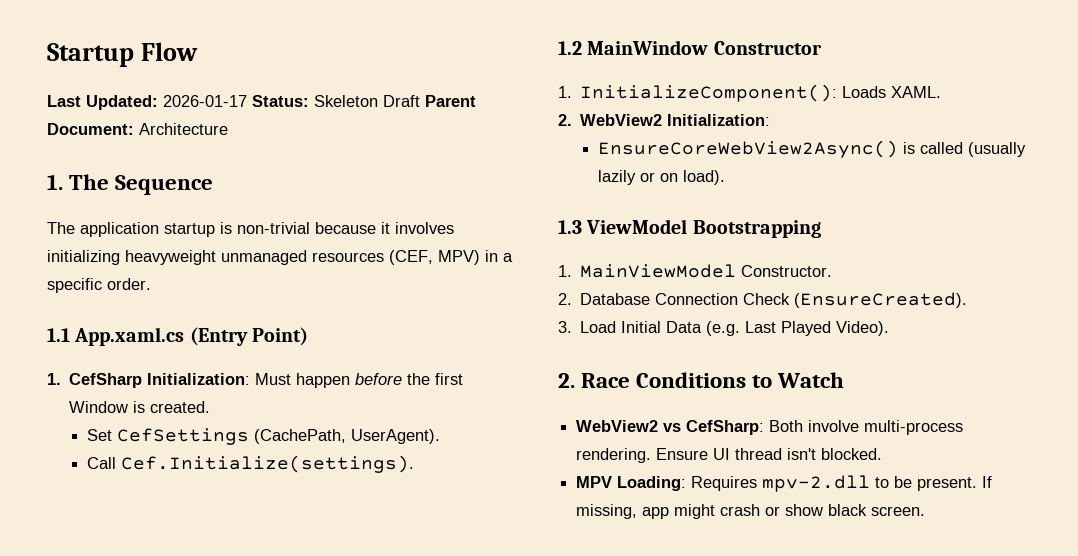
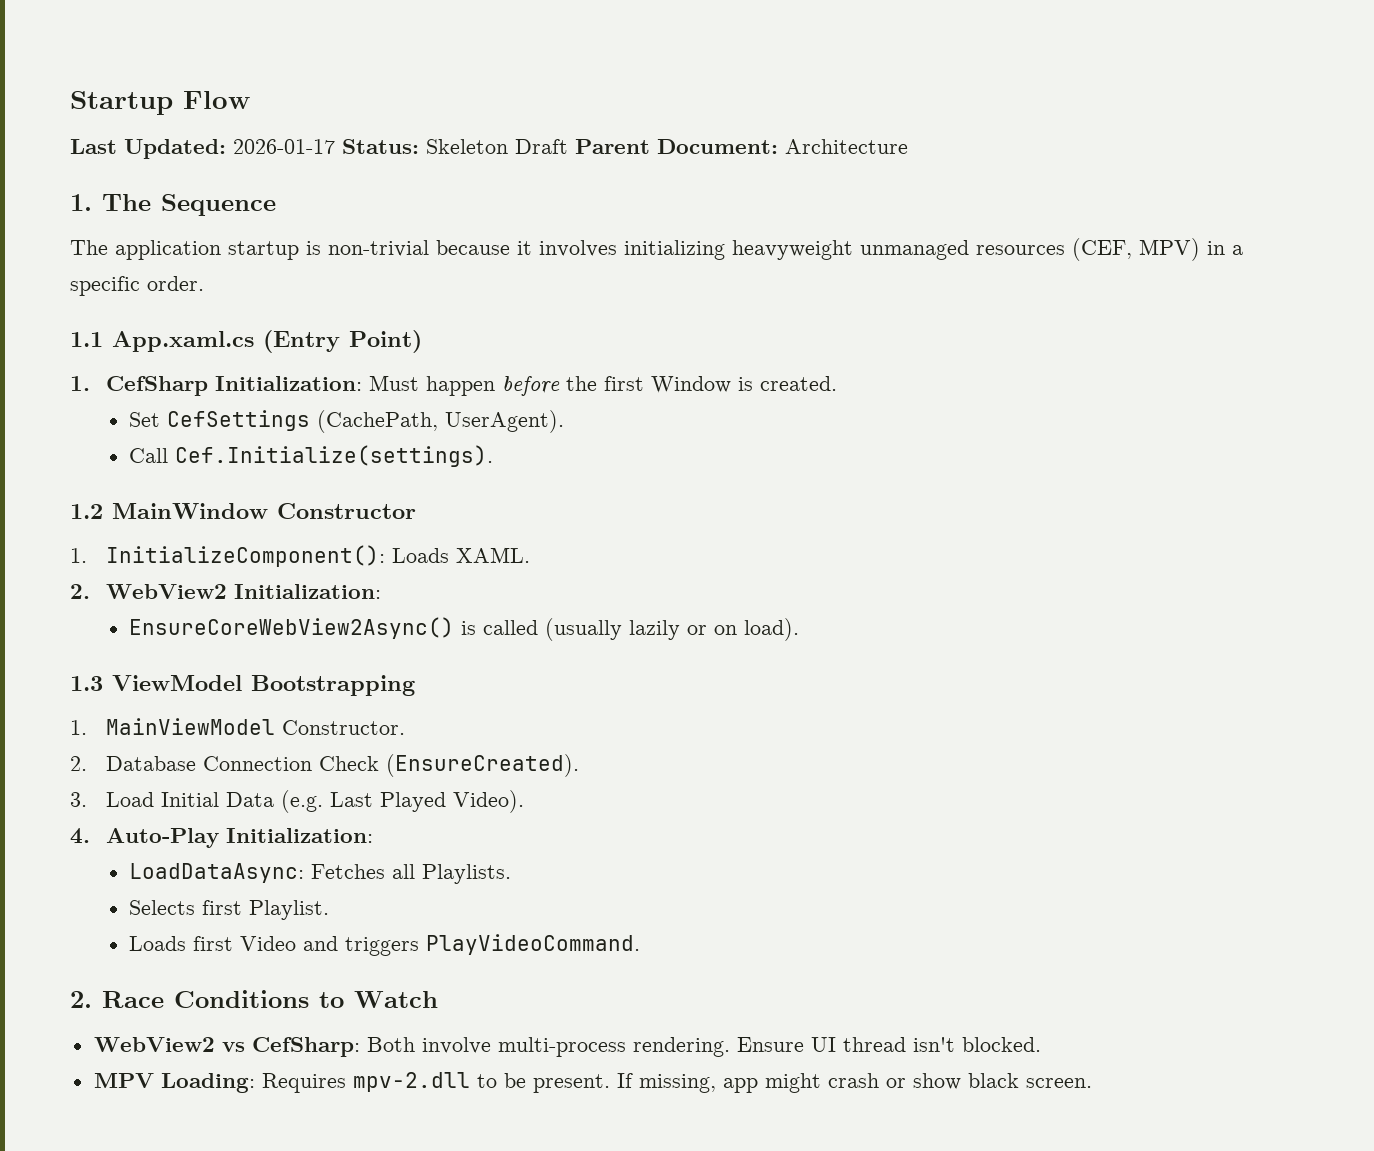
+ 4. Auto-Play Initialization:
+ LoadDataAsync: Fetches all Playlists.
+ Selects first Playlist.
+ Loads first Video and triggers PlayVideoCommand.

